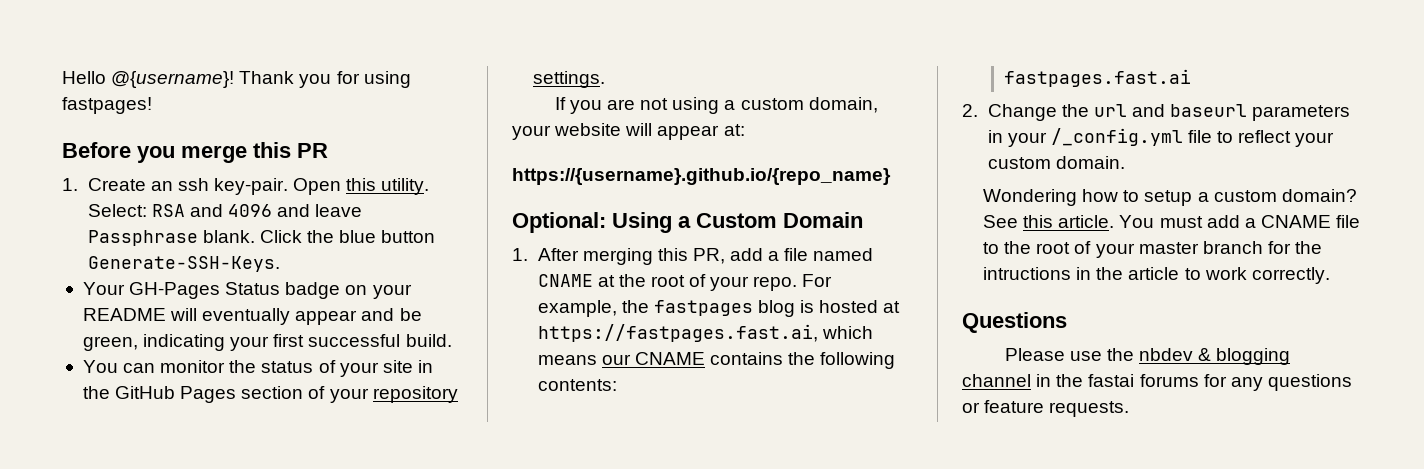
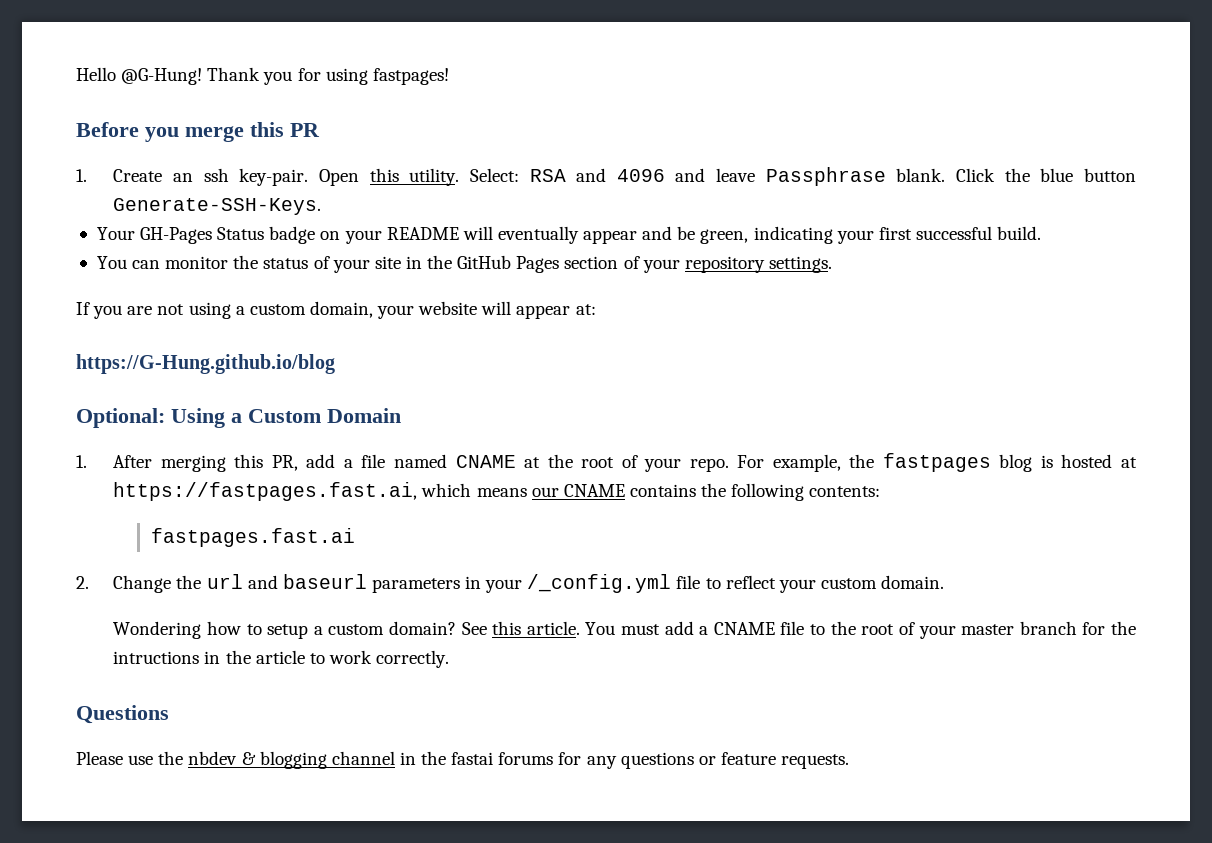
- Hello @{username}!
+ Hello @G-Hung!
- https://{username}.github.io/{repo_name}
+ https://G-Hung.github.io/blog

